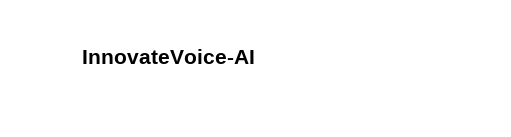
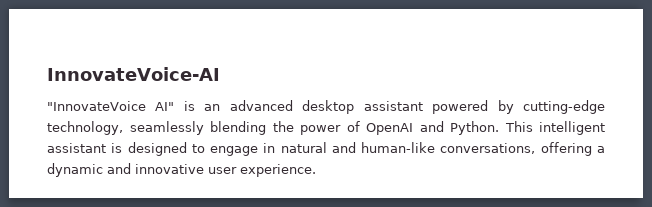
+ "InnovateVoice AI" is an advanced desktop assistant powered by cutting-edge technology, seamlessly blending the power of OpenAI and Python. This intelligent assistant is designed to engage in natural and human-like conversations, offering a dynamic and innovative user experience.

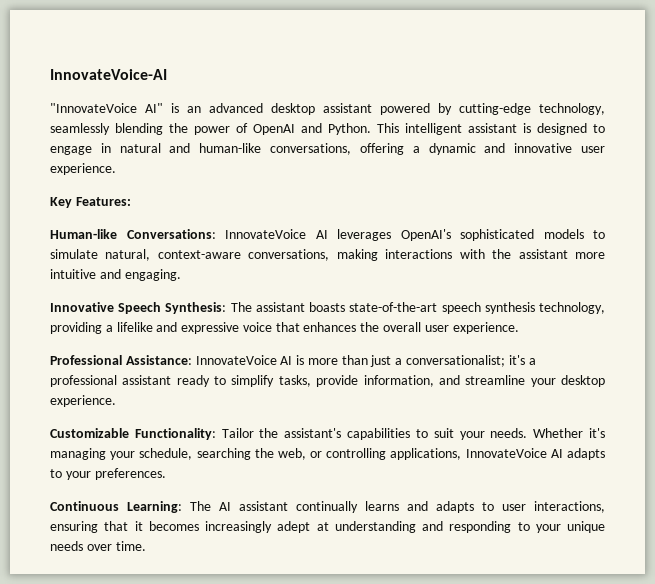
+ Key Features:
+ Human-like Conversations: InnovateVoice AI leverages OpenAI's sophisticated models to simulate natural, context-aware conversations, making interactions with the assistant more intuitive and engaging.
+ Innovative Speech Synthesis: The assistant boasts state-of-the-art speech synthesis technology, providing a lifelike and expressive voice that enhances the overall user experience.
+ Professional Assistance: InnovateVoice AI is more than just a conversationalist; it's a professional assistant ready to simplify tasks, provide information, and streamline your desktop experience.
+ Customizable Functionality: Tailor the assistant's capabilities to suit your needs. Whether it's managing your schedule, searching the web, or controlling applications, InnovateVoice AI adapts to your preferences.
+ Continuous Learning: The AI assistant continually learns and adapts to user interactions, ensuring that it becomes increasingly adept at understanding and responding to your unique needs over time.

